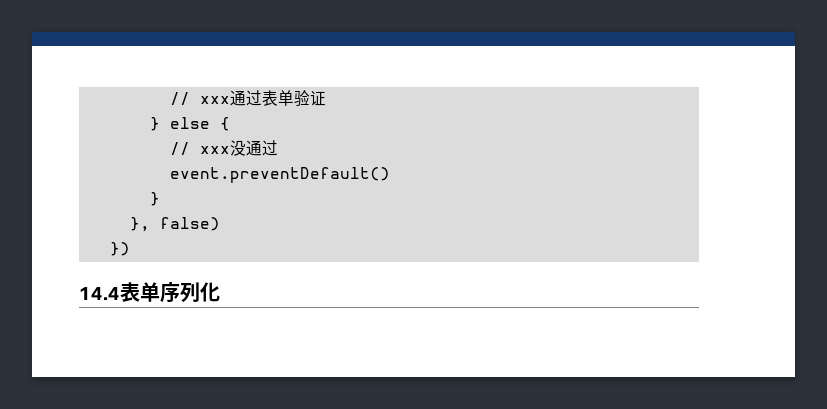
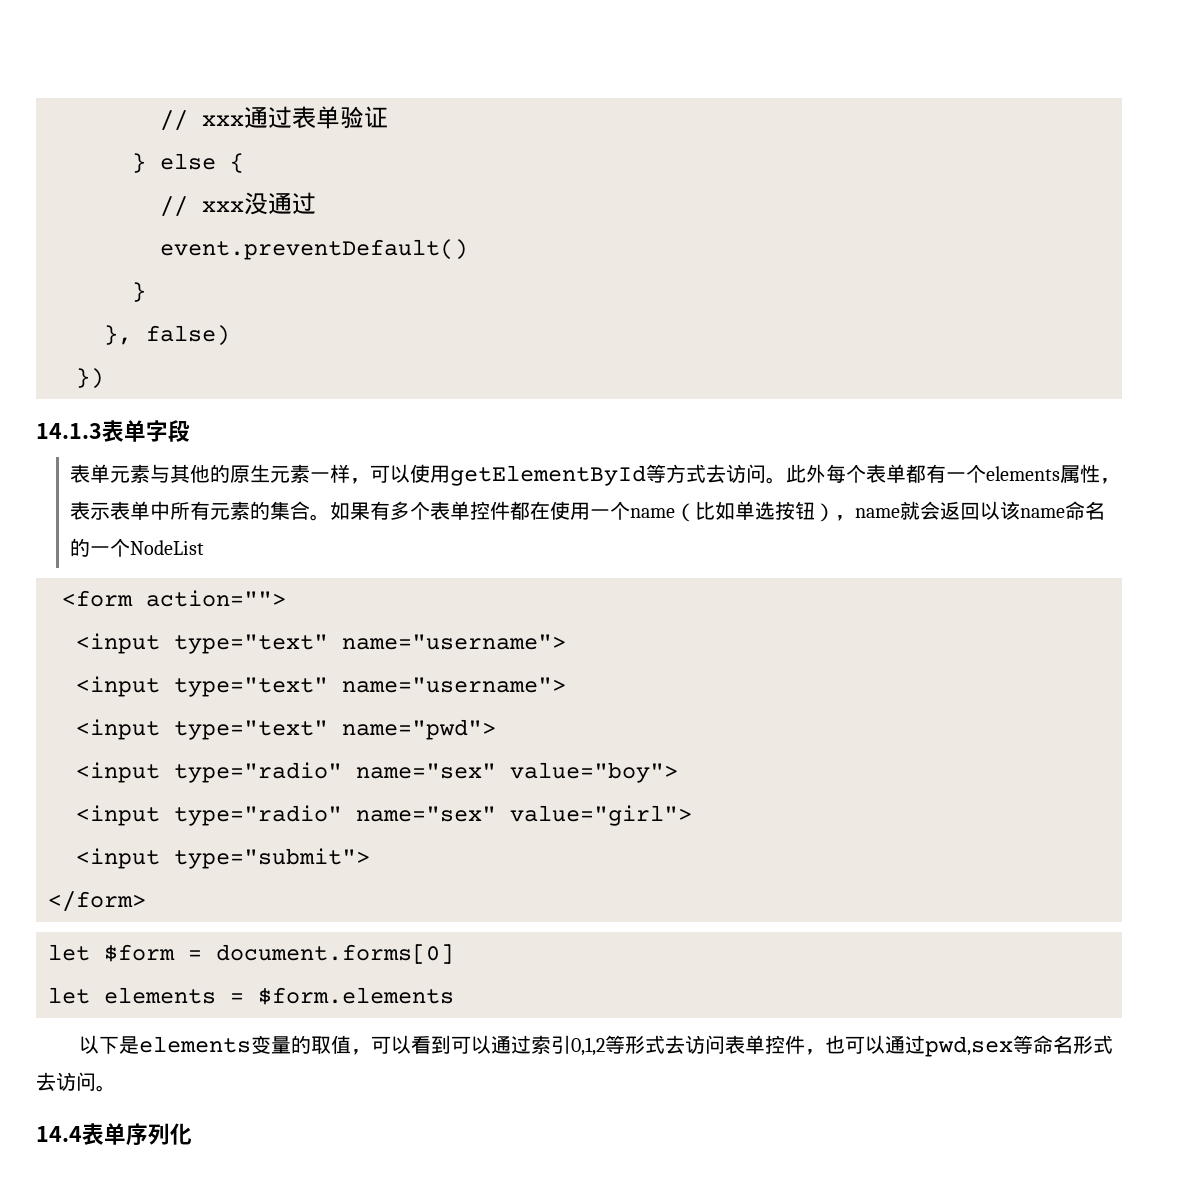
+ 14.1.3表单字段
+ 表单元素与其他的原生元素一样，可以使用getElementById等方式去访问。此外每个表单都有一个elements属性，表示表单中所有元素的集合。如果有多个表单控件都在使用一个name（比如单选按钮），name就会返回以该name命名的一个NodeList
+ <form action="">
+ <input type="text" name="username">
+ <input type="text" name="username">
+ <input type="text" name="pwd">
+ <input type="radio" name="sex" value="boy">
+ <input type="radio" name="sex" value="girl">
+ <input type="submit">
+ </form>
+ let $form = document.forms[0]
+ let elements = $form.elements
+ 以下是elements变量的取值，可以看到可以通过索引0,1,2等形式去访问表单控件，也可以通过pwd,sex等命名形式去访问。

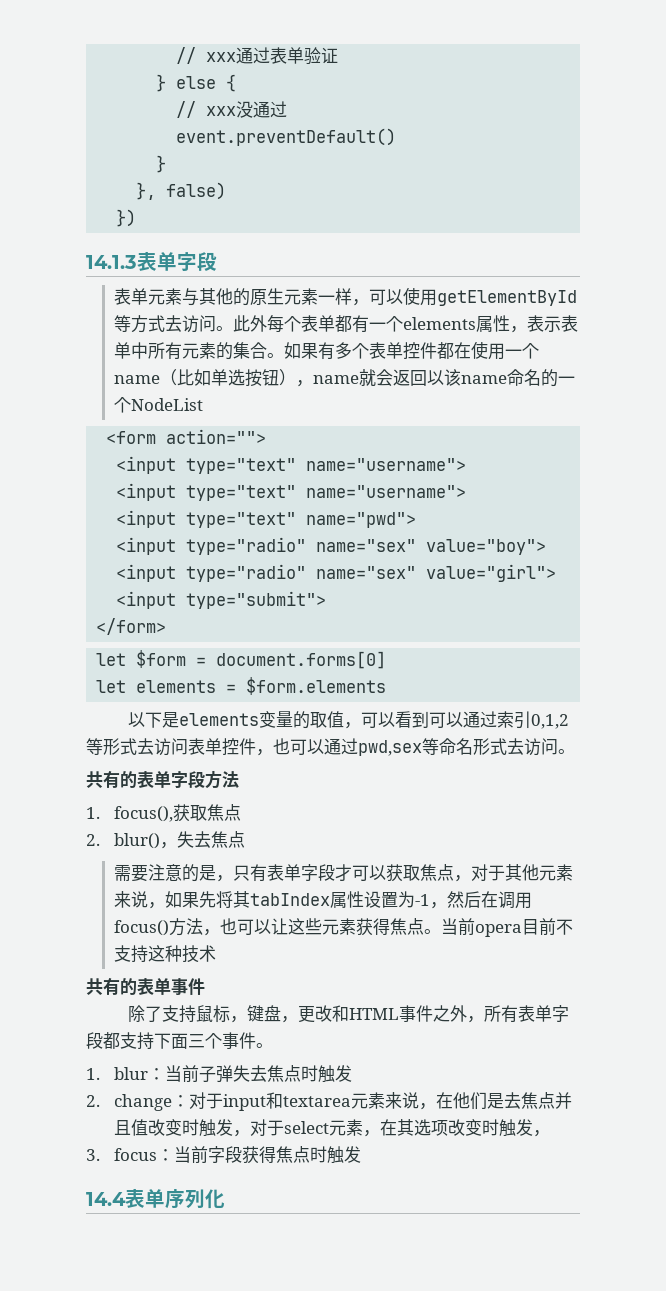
+ 共有的表单字段方法
+ 1. focus(),获取焦点
+ 2. blur()，失去焦点
+ 需要注意的是，只有表单字段才可以获取焦点，对于其他元素来说，如果先将其tabIndex属性设置为-1，然后在调用focus()方法，也可以让这些元素获得焦点。当前opera目前不支持这种技术
+ 共有的表单事件
+ 除了支持鼠标，键盘，更改和HTML事件之外，所有表单字段都支持下面三个事件。
+ 1. blur：当前子弹失去焦点时触发
+ 2. change：对于input和textarea元素来说，在他们是去焦点并且值改变时触发，对于select元素，在其选项改变时触发，
+ 3. focus：当前字段获得焦点时触发

